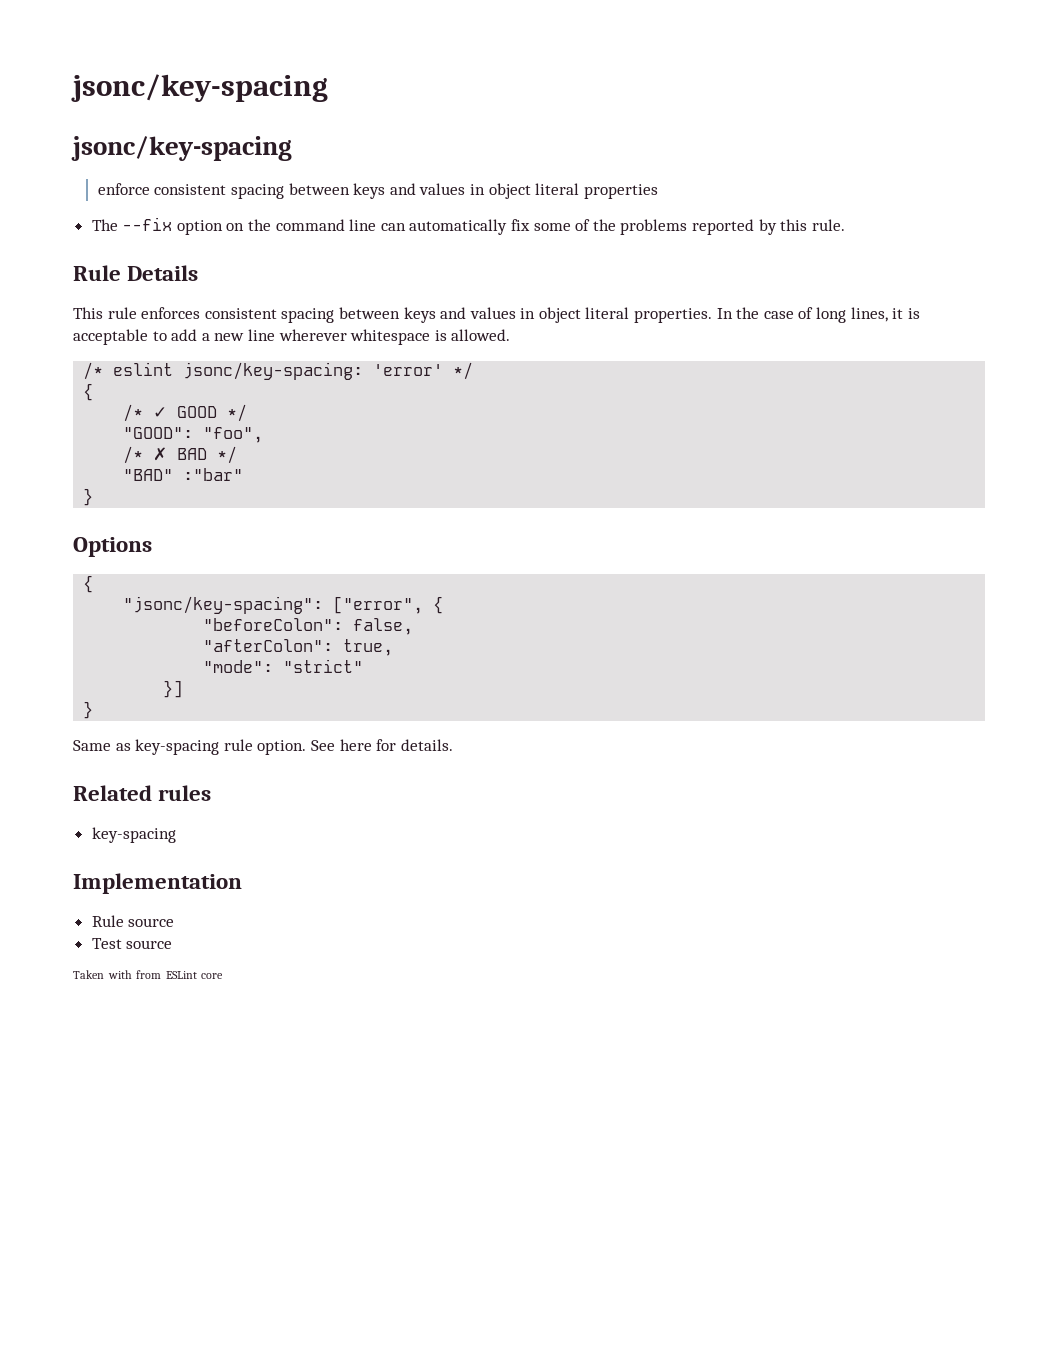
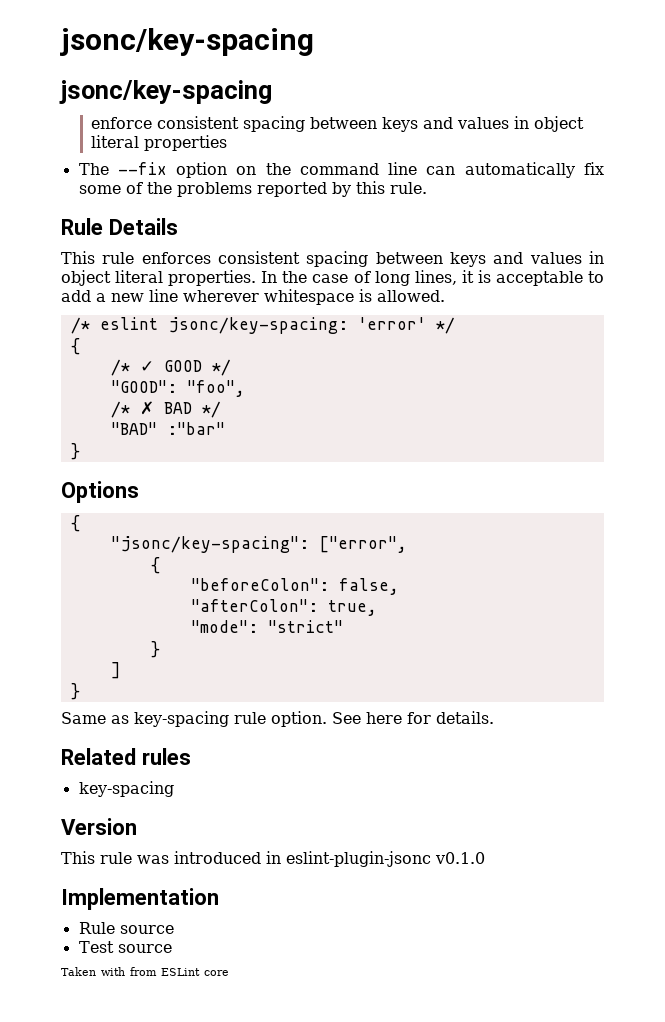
- "jsonc/key-spacing": ["error", {
+ "jsonc/key-spacing": ["error",
+ {
  "mode": "strict"
- }]
+ }
+ ]
+ Version
+ This rule was introduced in eslint-plugin-jsonc v0.1.0

